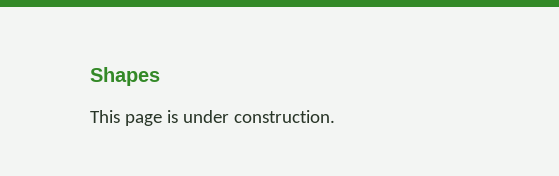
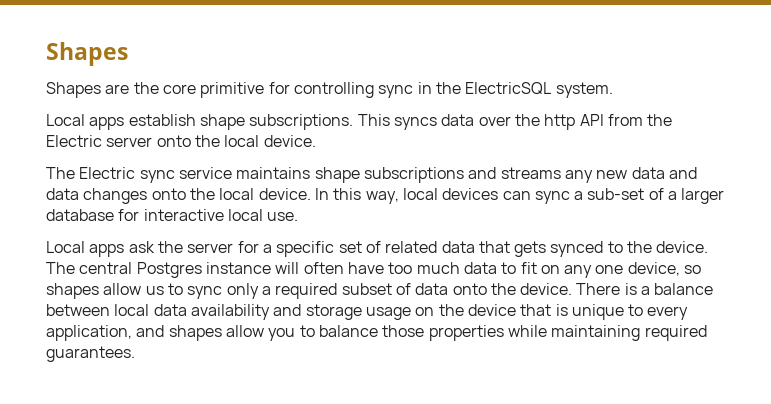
- This page is under construction.
+ Shapes are the core primitive for controlling sync in the ElectricSQL system.
+ Local apps establish shape subscriptions. This syncs data over the http API from the Electric server onto the local device.
+ The Electric sync service maintains shape subscriptions and streams any new data and data changes onto the local device. In this way, local devices can sync a sub-set of a larger database for interactive local use.
+ Local apps ask the server for a specific set of related data that gets synced to the device. The central Postgres instance will often have too much data to fit on any one device, so shapes allow us to sync only a required subset of data onto the device. There is a balance between local data availability and storage usage on the device that is unique to every application, and shapes allow you to balance those properties while maintaining required guarantees.

